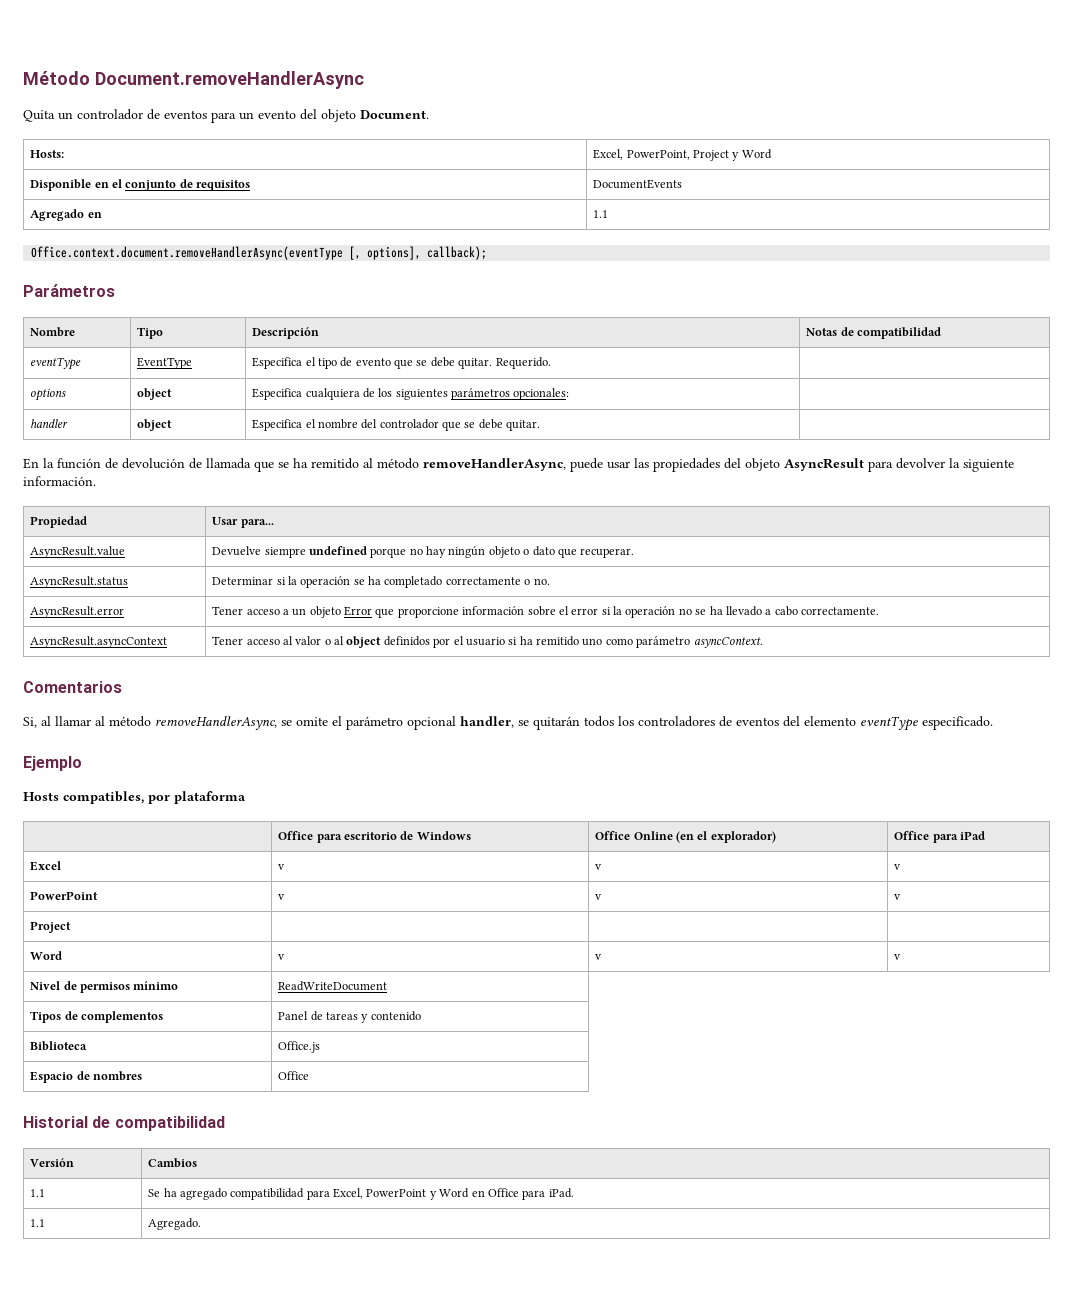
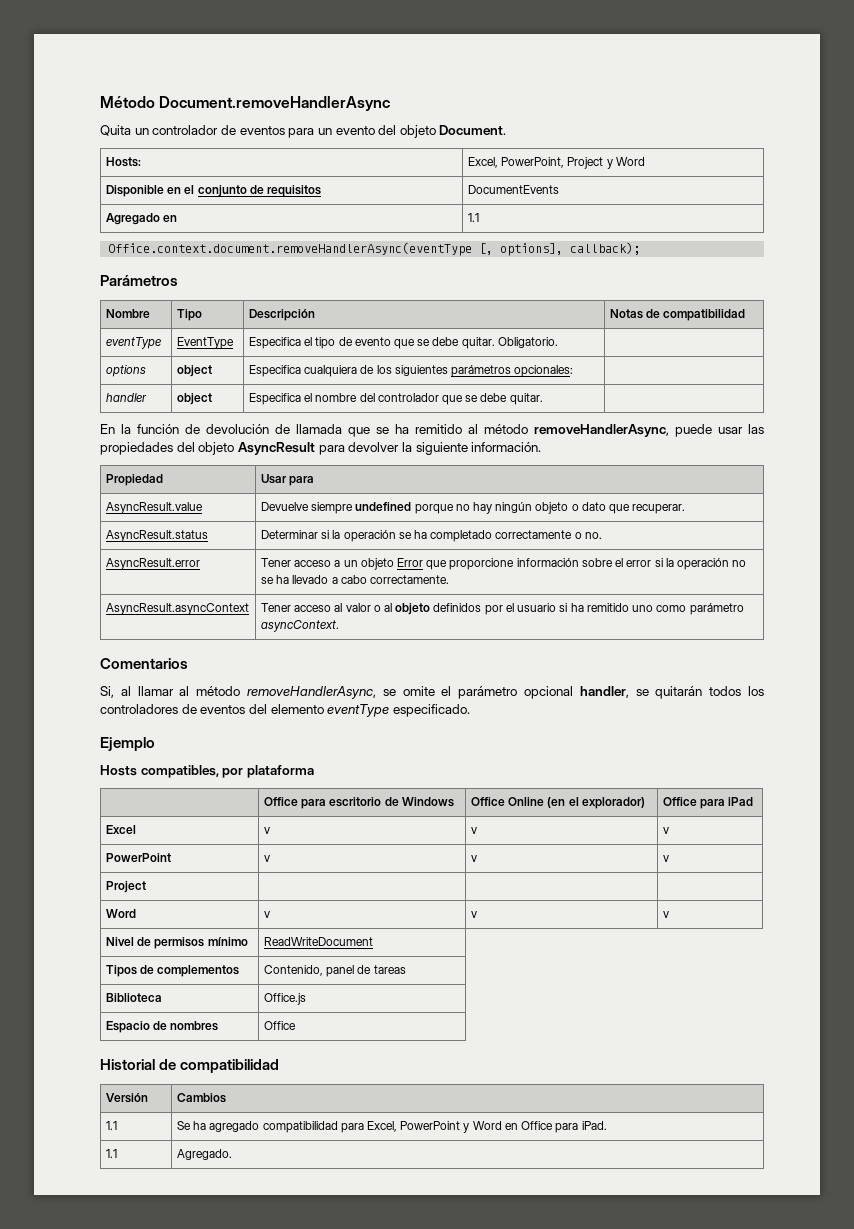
- eventType | EventType | Especifica el tipo de evento que se debe quitar. Requerido. |
+ eventType | EventType | Especifica el tipo de evento que se debe quitar. Obligatorio. |
- Propiedad | Usar para...
+ Propiedad | Usar para
- AsyncResult.asyncContext | Tener acceso al valor o al object definidos por el usuario si ha remitido uno como parámetro asyncContext.
+ AsyncResult.asyncContext | Tener acceso al valor o al objeto definidos por el usuario si ha remitido uno como parámetro asyncContext.
- Tipos de complementos | Panel de tareas y contenido
+ Tipos de complementos | Contenido, panel de tareas

